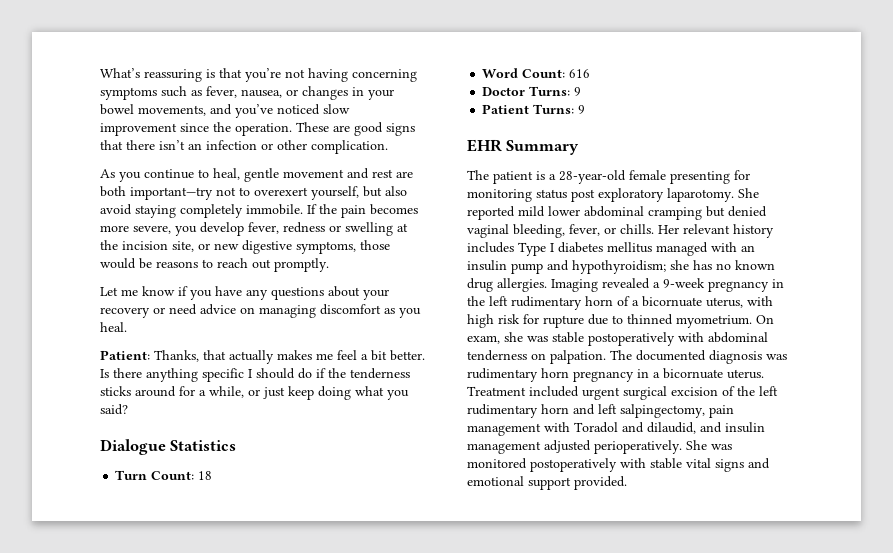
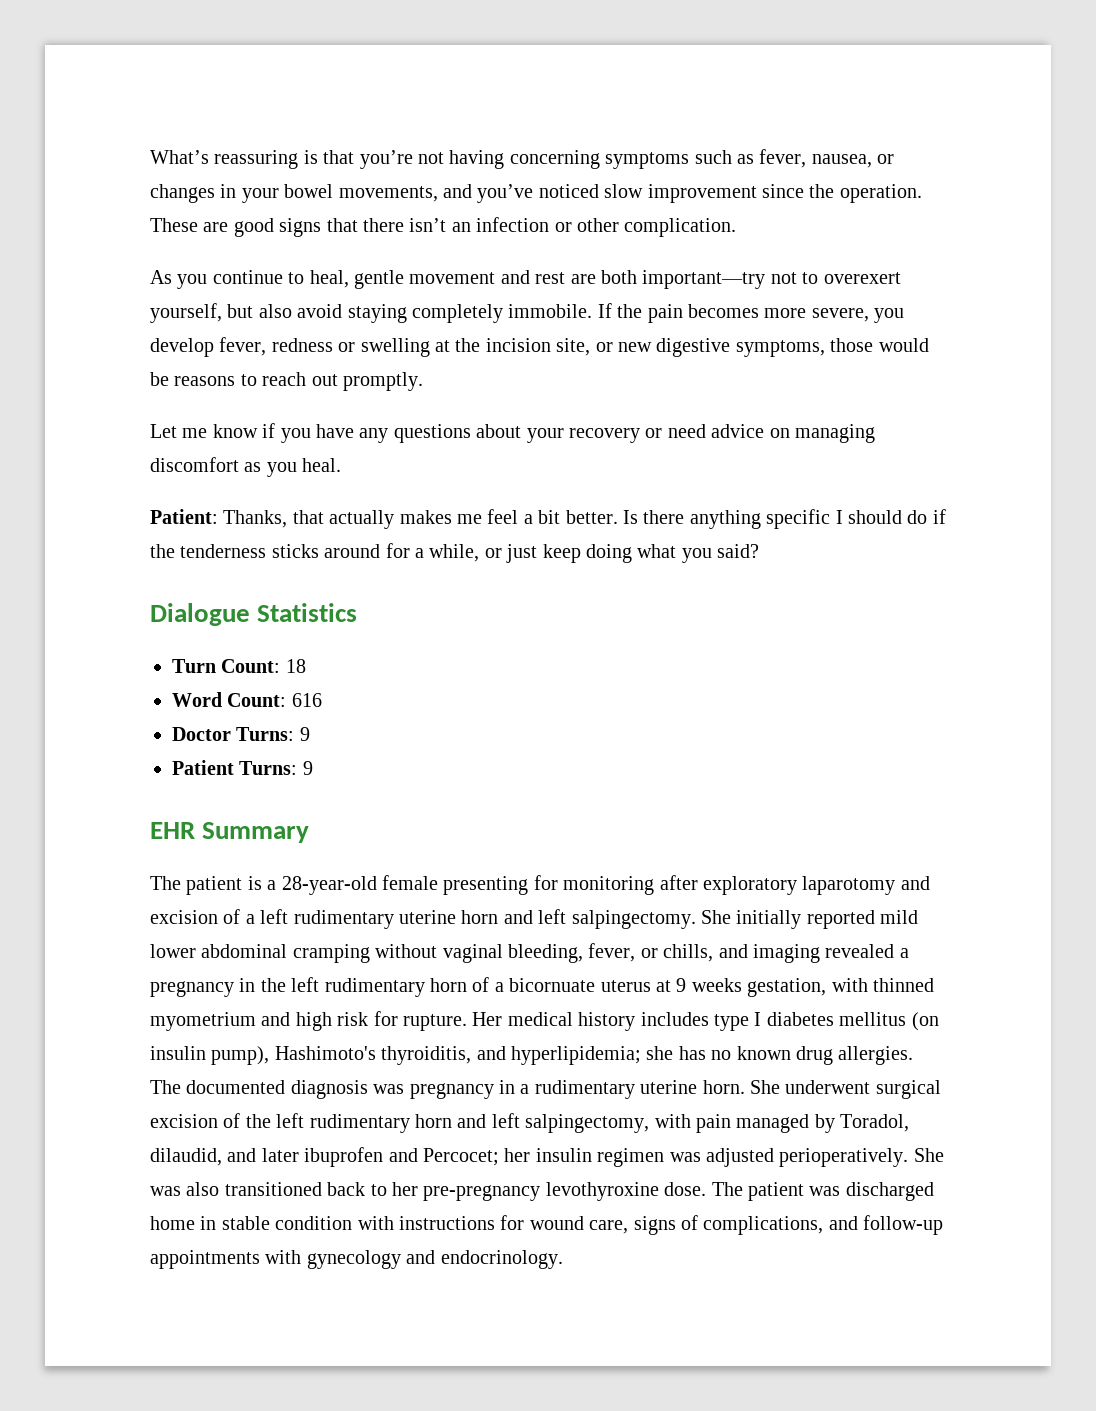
- The patient is a 28-year-old female presenting for monitoring status post exploratory laparotomy. She reported mild lower abdominal cramping but denied vaginal bleeding, fever, or chills. Her relevant history includes Type I diabetes mellitus managed with an insulin pump and hypothyroidism; she has no known drug allergies. Imaging revealed a 9-week pregnancy in the left rudimentary horn of a bicornuate uterus, with high risk for rupture due to thinned myometrium. On exam, she was stable postoperatively with abdominal tenderness on palpation.
+ The patient is a 28-year-old female presenting for monitoring after exploratory laparotomy and excision of a left rudimentary uterine horn and left salpingectomy. She initially reported mild lower abdominal cramping without vaginal bleeding, fever, or chills, and imaging revealed a pregnancy in the left rudimentary horn of a bicornuate uterus at 9 weeks gestation, with thinned myometrium and high risk for rupture. Her medical history includes type I diabetes mellitus (on insulin pump), Hashimoto's thyroiditis, and hyperlipidemia; she has no known drug allergies.
- The documented diagnosis was rudimentary horn pregnancy in a bicornuate uterus. Treatment included urgent surgical excision of the left rudimentary horn and left salpingectomy, pain management with Toradol and dilaudid, and insulin management adjusted perioperatively. She was monitored postoperatively with stable vital signs and emotional support provided.
+ The documented diagnosis was pregnancy in a rudimentary uterine horn. She underwent surgical excision of the left rudimentary horn and left salpingectomy, with pain managed by Toradol, dilaudid, and later ibuprofen and Percocet; her insulin regimen was adjusted perioperatively. She was also transitioned back to her pre-pregnancy levothyroxine dose. The patient was discharged home in stable condition with instructions for wound care, signs of complications, and follow-up appointments with gynecology and endocrinology.

